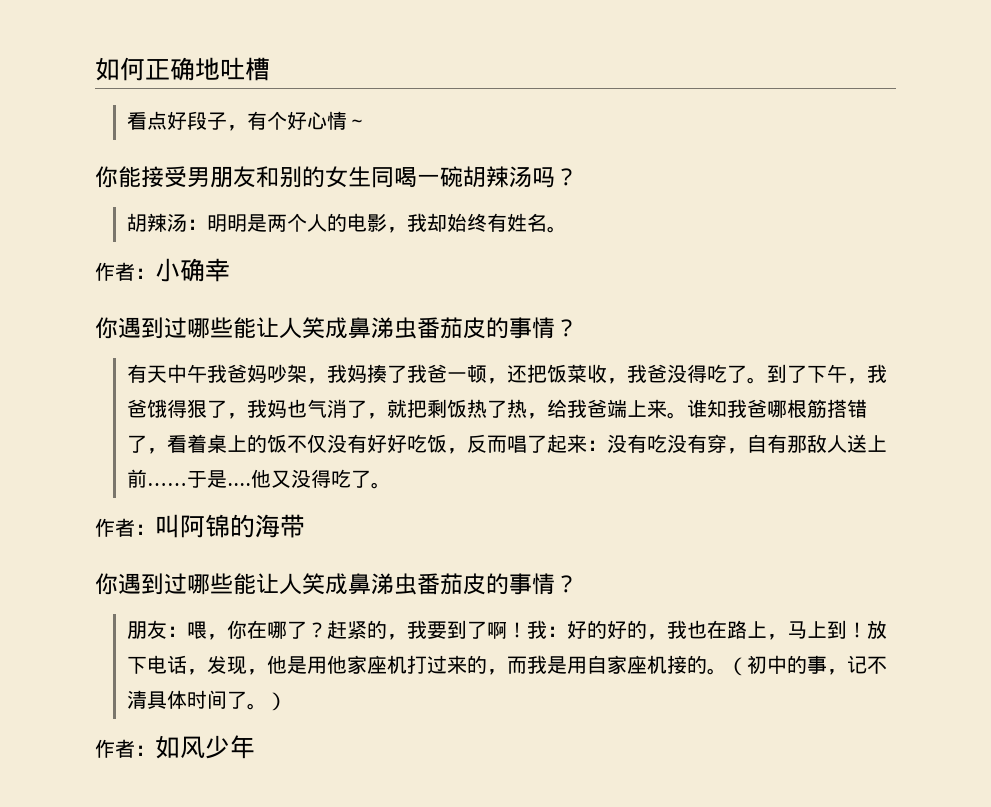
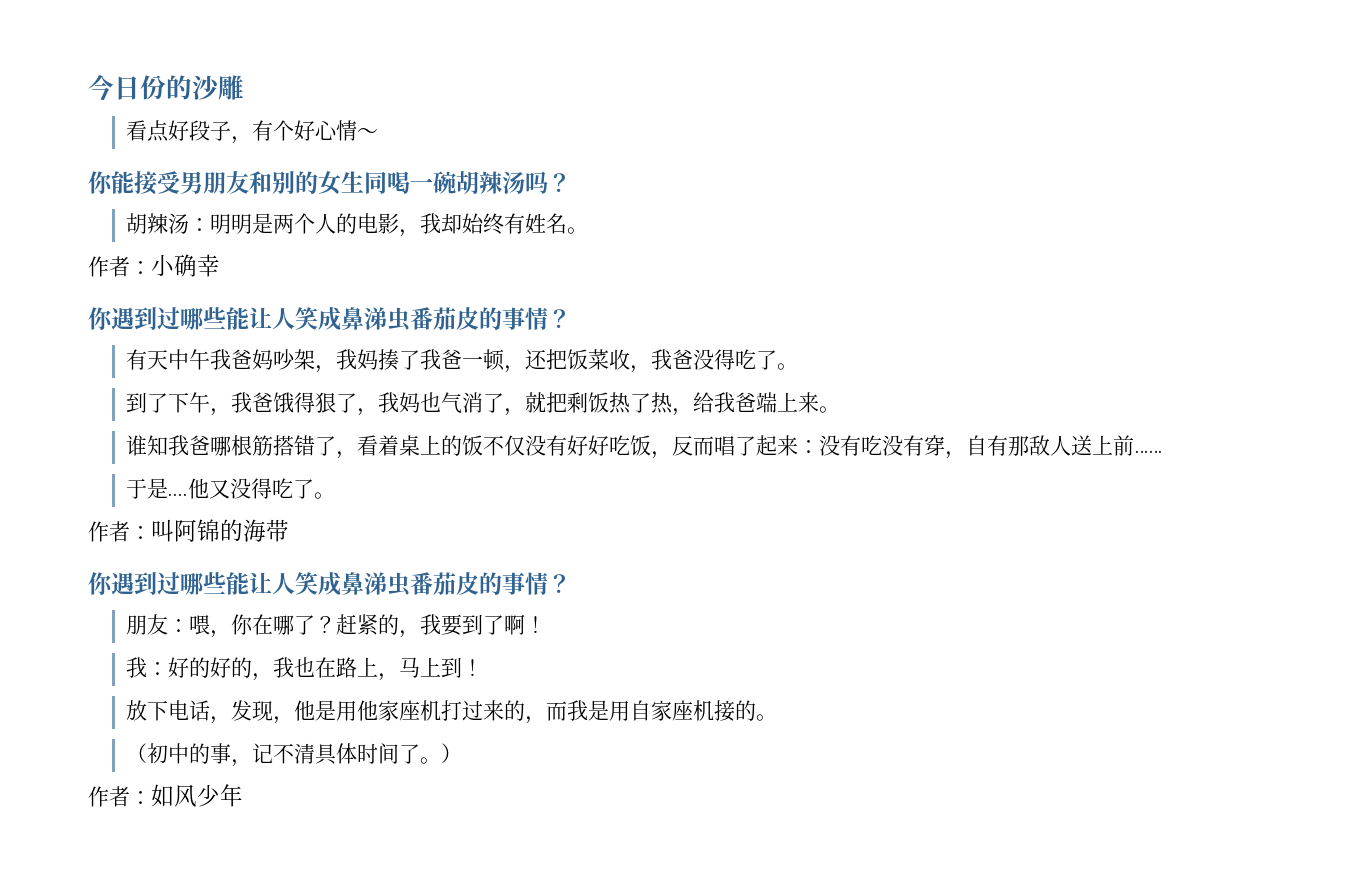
- 如何正确地吐槽
+ 今日份的沙雕
- 有天中午我爸妈吵架，我妈揍了我爸一顿，还把饭菜收，我爸没得吃了。到了下午，我爸饿得狠了，我妈也气消了，就把剩饭热了热，给我爸端上来。谁知我爸哪根筋搭错了，看着桌上的饭不仅没有好好吃饭，反而唱了起来：没有吃没有穿，自有那敌人送上前……于是....
+ 有天中午我爸妈吵架，我妈揍了我爸一顿，还把饭菜收，我爸没得吃了。
+ 到了下午，我爸饿得狠了，我妈也气消了，就把剩饭热了热，给我爸端上来。
+ 谁知我爸哪根筋搭错了，看着桌上的饭不仅没有好好吃饭，反而唱了起来：没有吃没有穿，自有那敌人送上前……
+ 于是....
- 赶紧的，我要到了啊！我：好的好的，我也在路上，马上到！放下电话，发现，他是用他家座机打过来的，而我是用自家座机接的。（初中的事，记不清具体时间了。）
+ 赶紧的，我要到了啊！
+ 我：好的好的，我也在路上，马上到！
+ 放下电话，发现，他是用他家座机打过来的，而我是用自家座机接的。
+ （初中的事，记不清具体时间了。）

